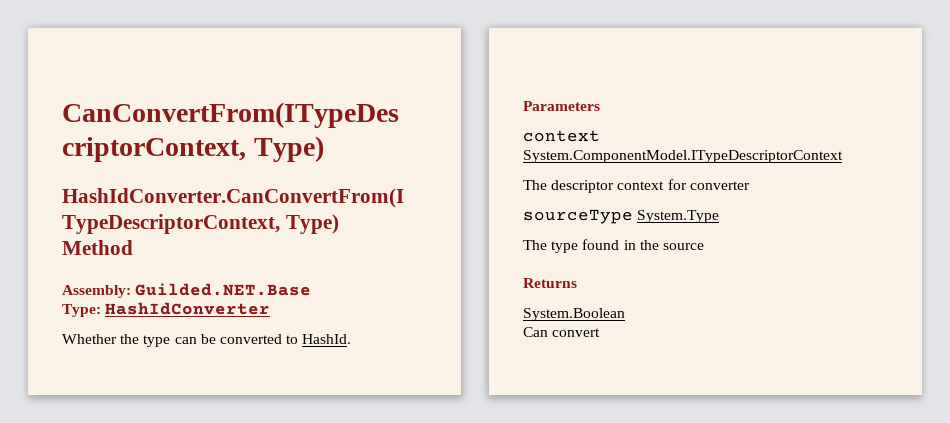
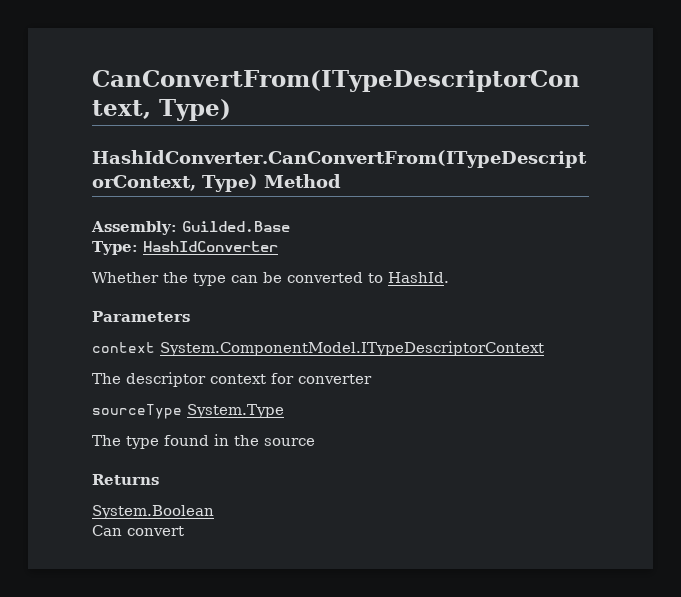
- Assembly: Guilded.NET.Base
+ Assembly: Guilded.Base

